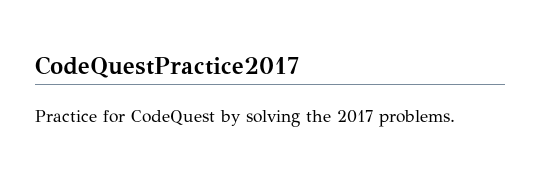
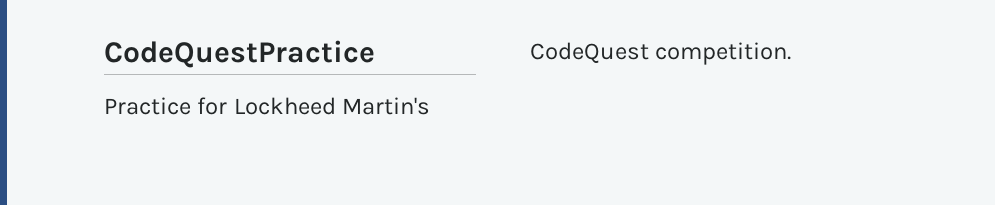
- CodeQuestPractice2017
+ CodeQuestPractice
- Practice for CodeQuest by solving the 2017 problems.
+ Practice for Lockheed Martin's CodeQuest competition.

